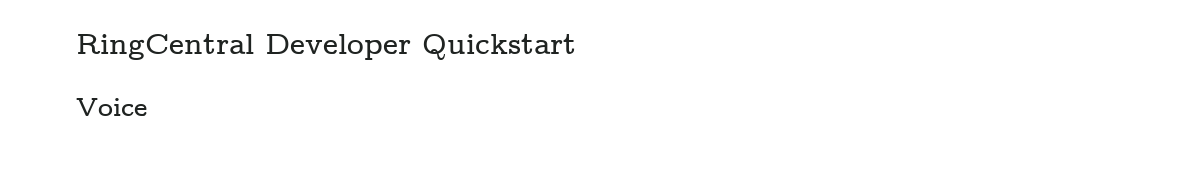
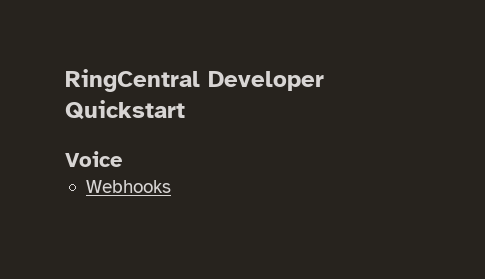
+ Webhooks

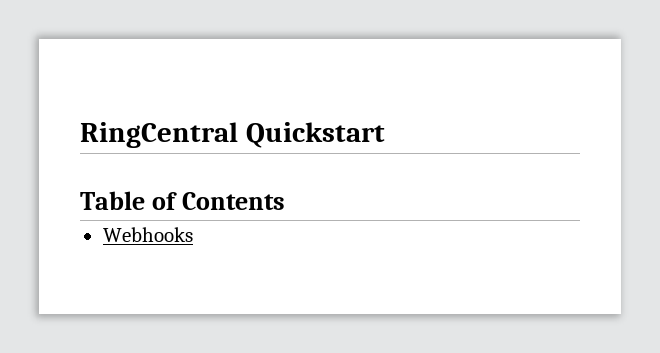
- RingCentral Developer Quickstart
+ RingCentral Quickstart
- Voice
+ Table of Contents

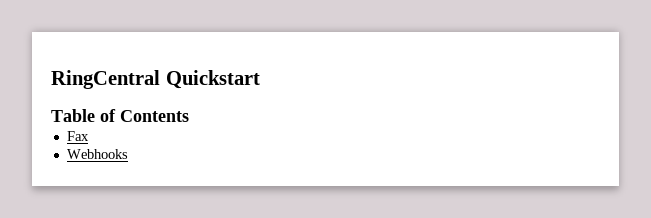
+ Fax

